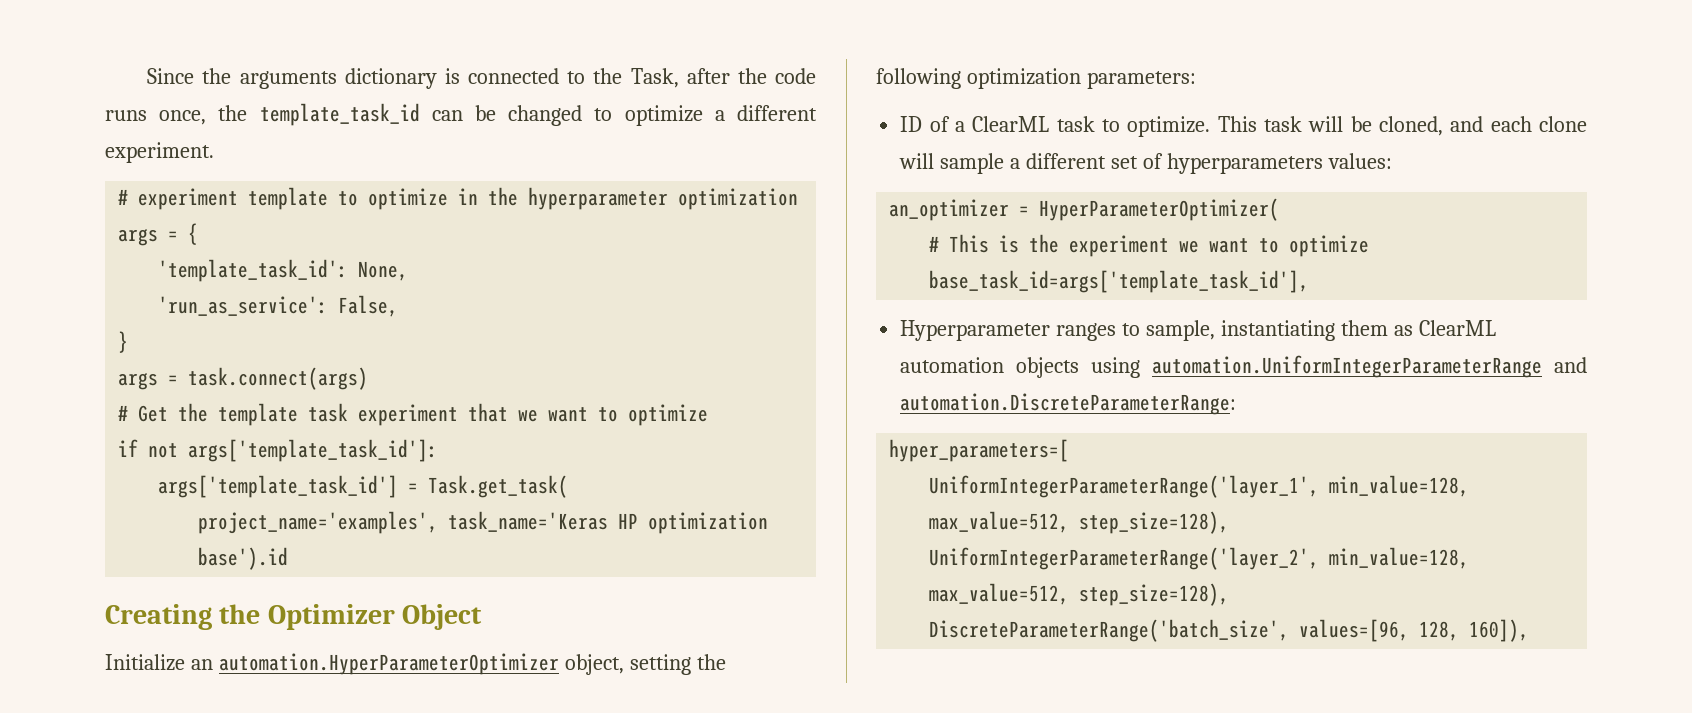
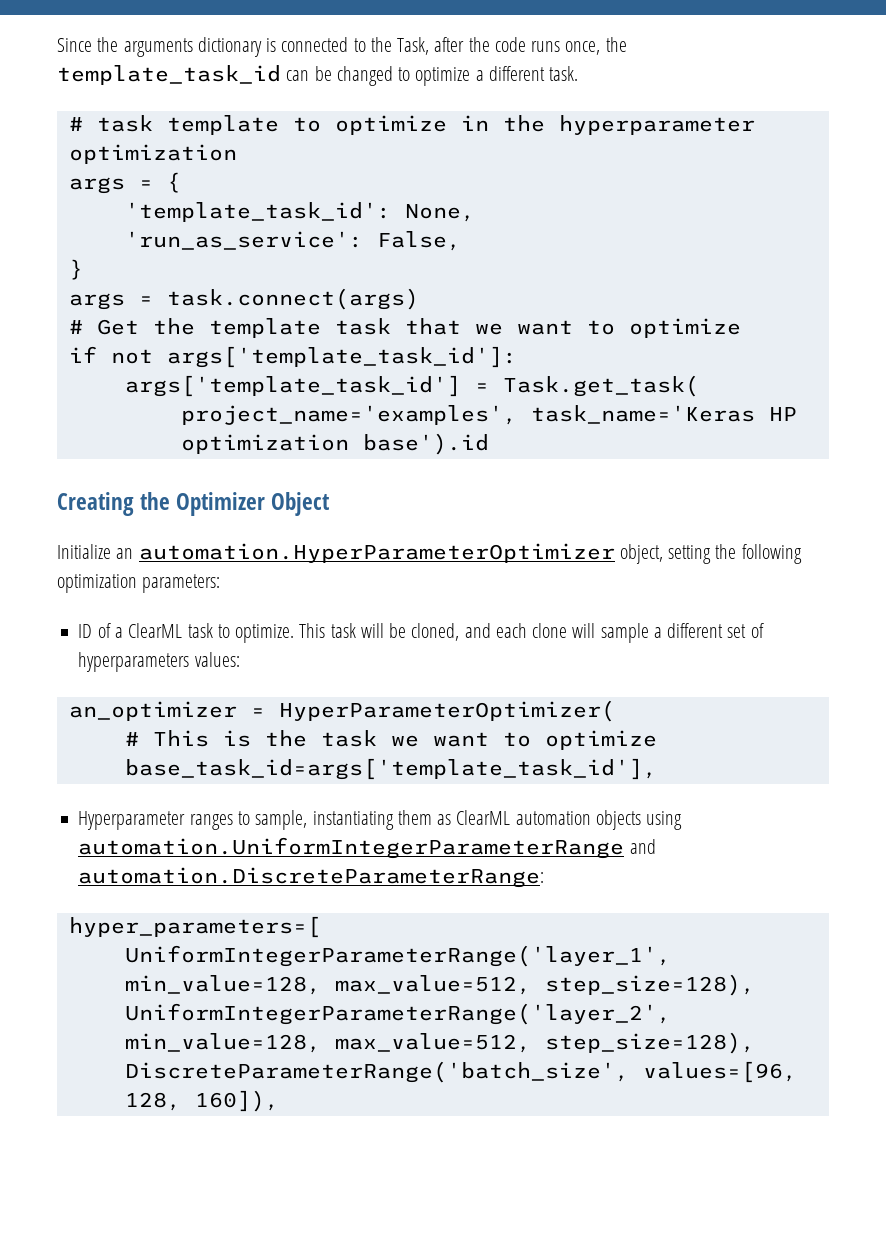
- Since the arguments dictionary is connected to the Task, after the code runs once, the template_task_id can be changed to optimize a different experiment.
- # experiment template to optimize in the hyperparameter optimization
+ Since the arguments dictionary is connected to the Task, after the code runs once, the template_task_id can be changed to optimize a different task.
+ # task template to optimize in the hyperparameter optimization
- # Get the template task experiment that we want to optimize
+ # Get the template task that we want to optimize
- # This is the experiment we want to optimize
+ # This is the task we want to optimize

